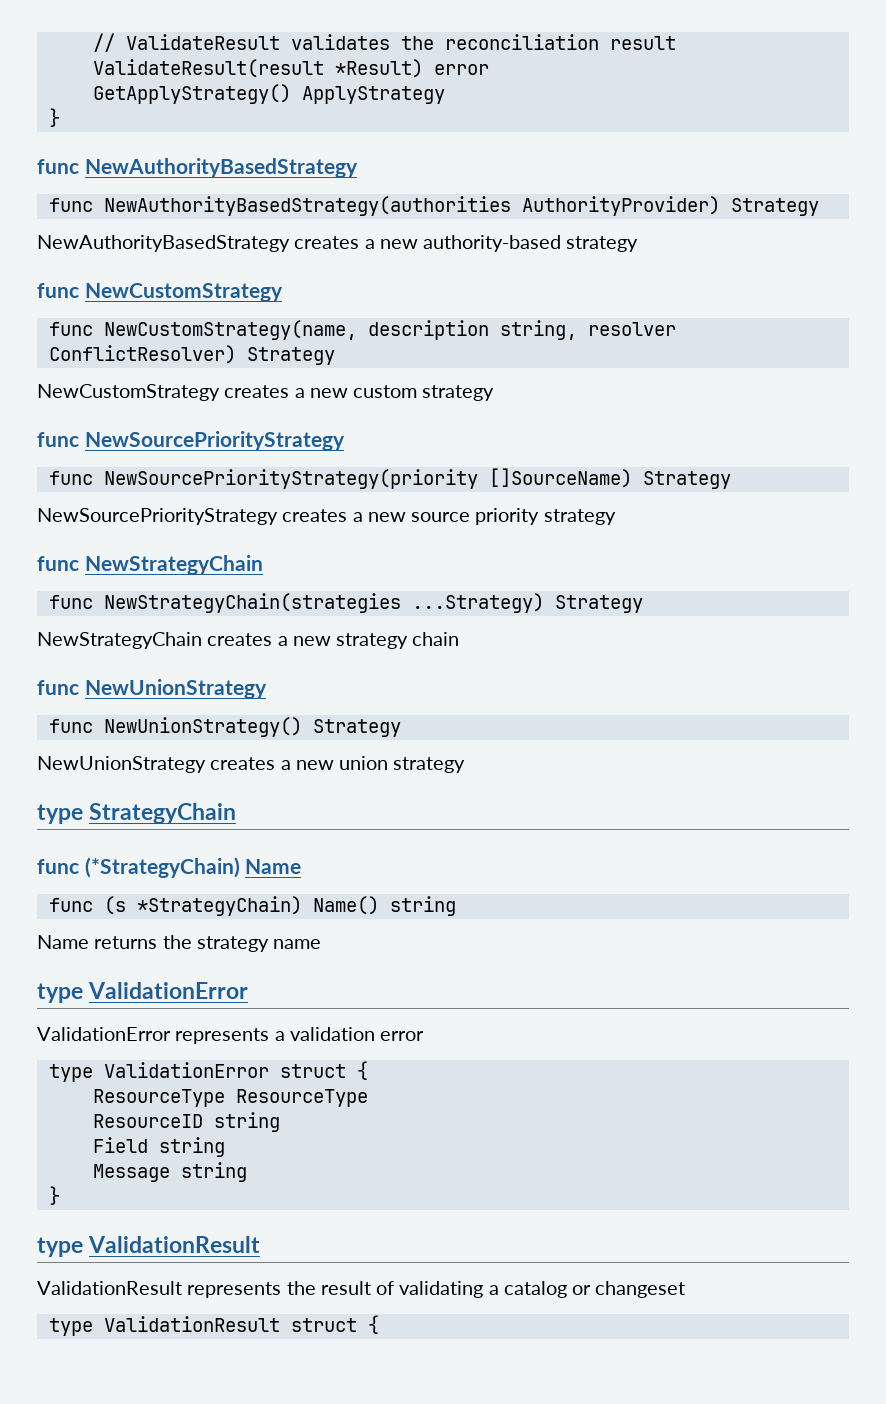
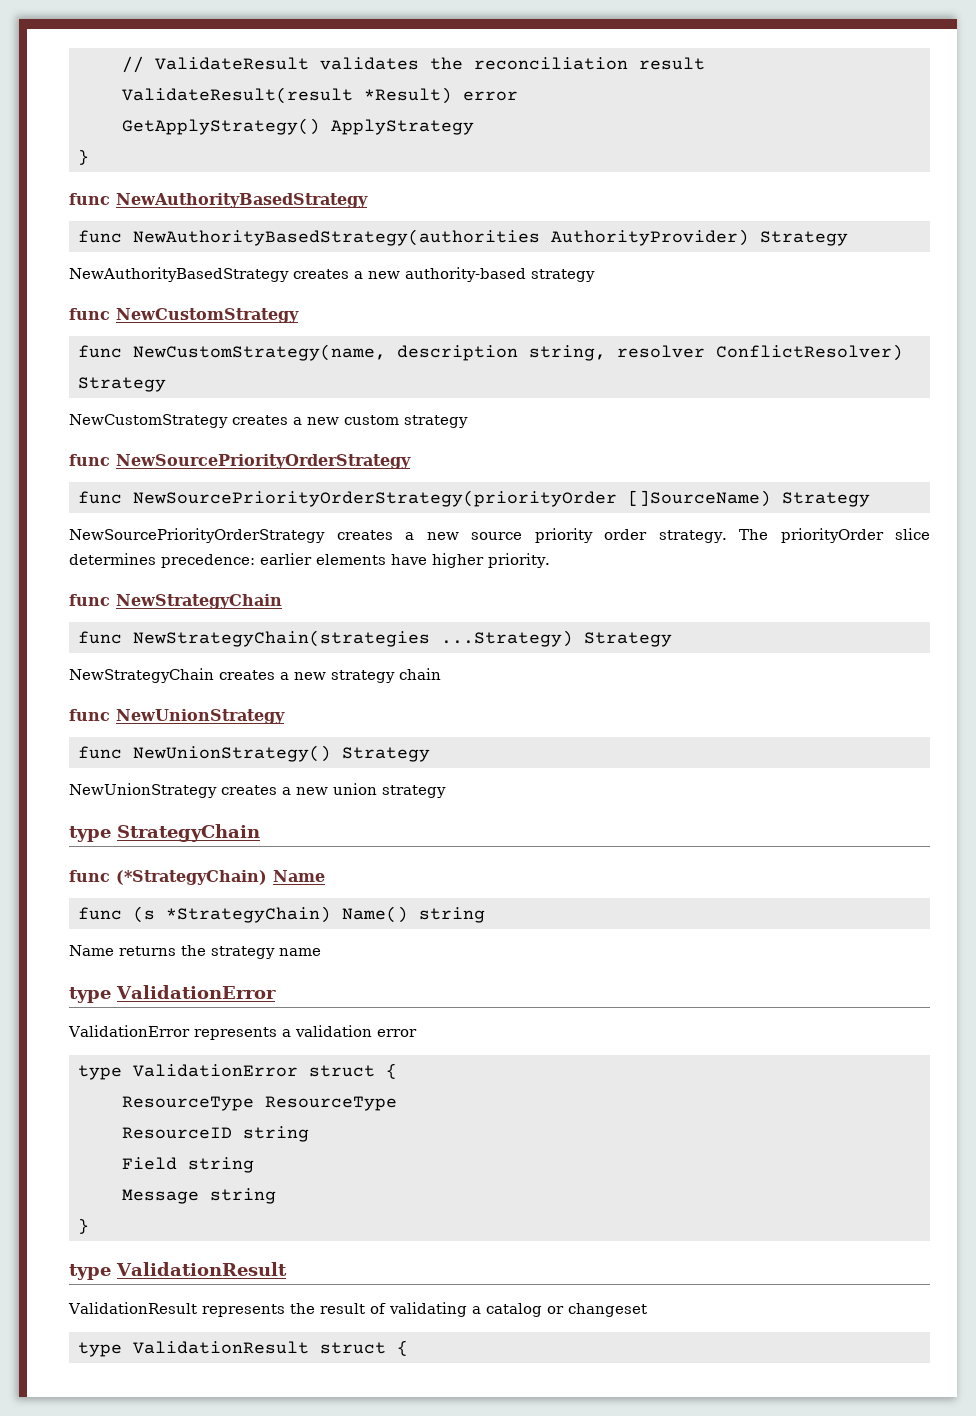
- func NewSourcePriorityStrategy
- func NewSourcePriorityStrategy(priority []SourceName) Strategy
+ func NewSourcePriorityOrderStrategy
+ func NewSourcePriorityOrderStrategy(priorityOrder []SourceName) Strategy
- NewSourcePriorityStrategy creates a new source priority strategy
+ NewSourcePriorityOrderStrategy creates a new source priority order strategy. The priorityOrder slice determines precedence: earlier elements have higher priority.

